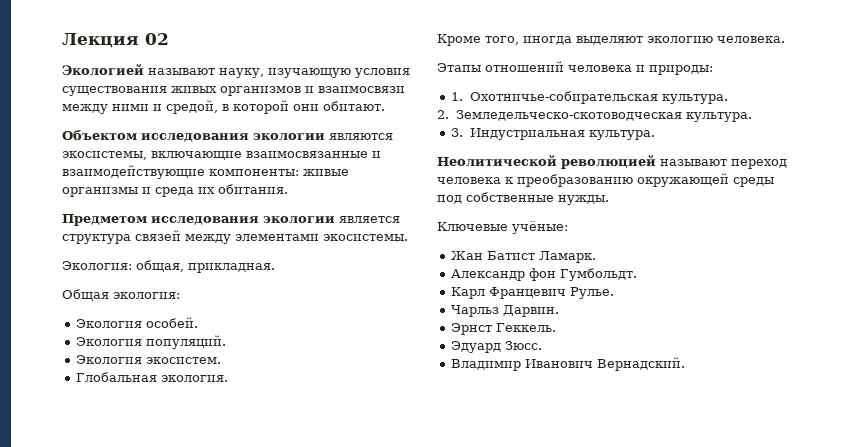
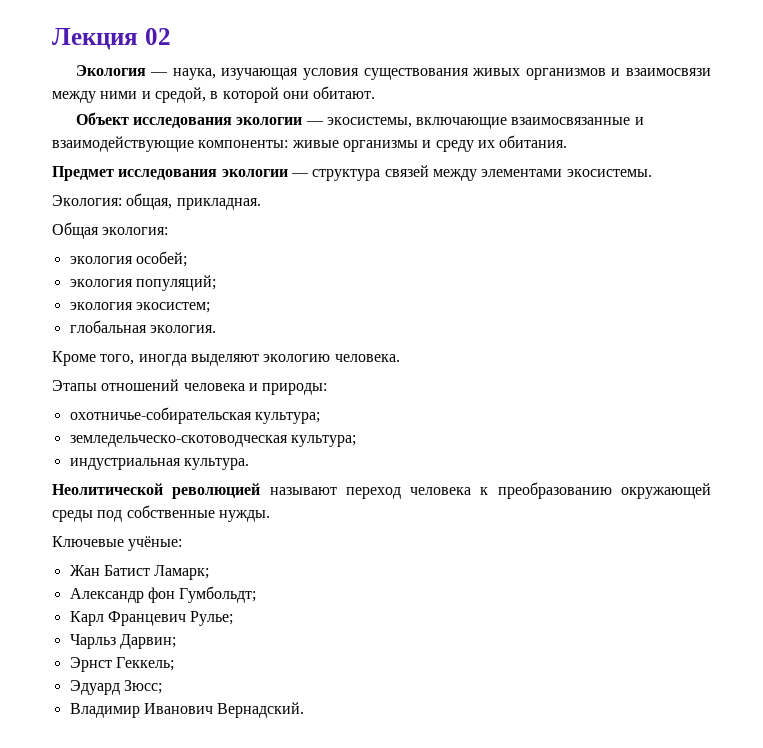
- Экологией называют науку, изучающую условия существования живых организмов и взаимосвязи между ними и средой, в которой они обитают.
+ Экология — наука, изучающая условия существования живых организмов и взаимосвязи между ними и средой, в которой они обитают.
- Объектом исследования экологии являются экосистемы, включающие взаимосвязанные и взаимодействующие компоненты: живые организмы и среда их обитания.
+ Объект исследования экологии — экосистемы, включающие взаимосвязанные и взаимодействующие компоненты: живые организмы и среду их обитания.
- Предметом исследования экологии является структура связей между элементами экосистемы.
+ Предмет исследования экологии — структура связей между элементами экосистемы.
- Экология особей.
- Экология популяций.
- Экология экосистем.
- Глобальная экология.
+ экология особей;
+ экология популяций;
+ экология экосистем;
+ глобальная экология.
- 1. Охотничье-собирательская культура.
- 2. Земледельческо-скотоводческая культура.
- 3. Индустриальная культура.
+ охотничье-собирательская культура;
+ земледельческо-скотоводческая культура;
+ индустриальная культура.
- Жан Батист Ламарк.
+ Жан Батист Ламарк;
- Александр фон Гумбольдт.
+ Александр фон Гумбольдт;
- Карл Францевич Рулье.
+ Карл Францевич Рулье;
- Чарльз Дарвин.
+ Чарльз Дарвин;
- Эрнст Геккель.
+ Эрнст Геккель;
- Эдуард Зюсс.
+ Эдуард Зюсс;

